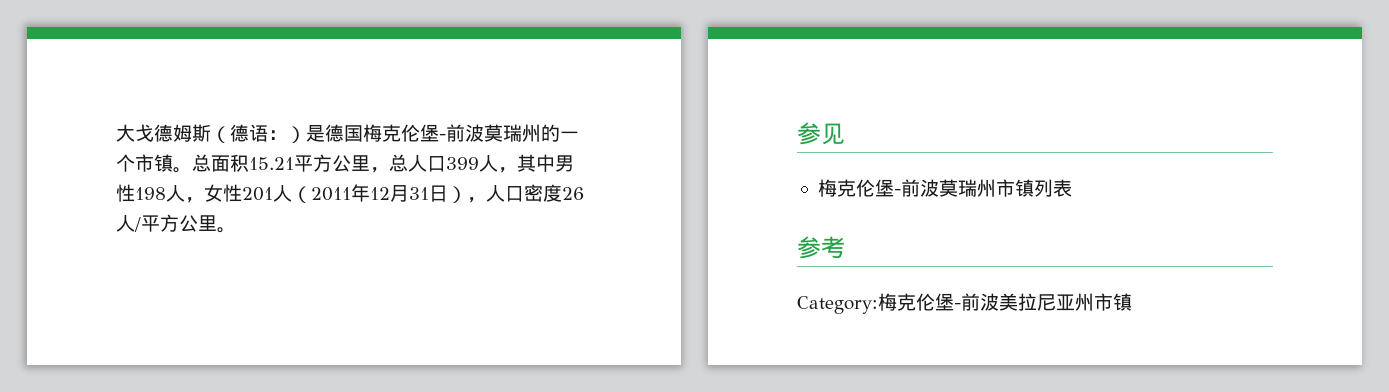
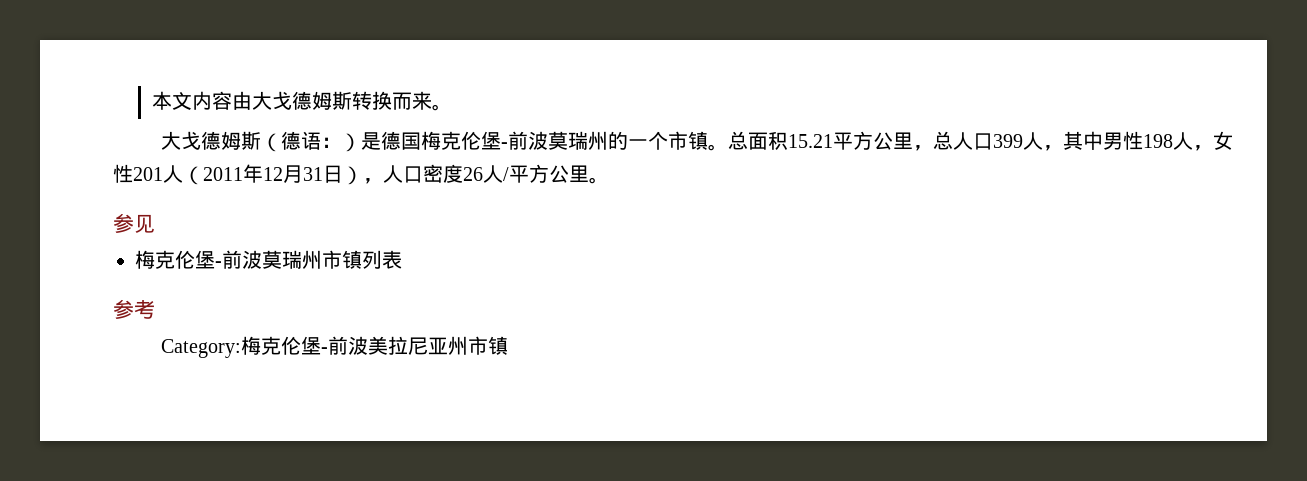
+ 本文内容由大戈德姆斯转换而来。

